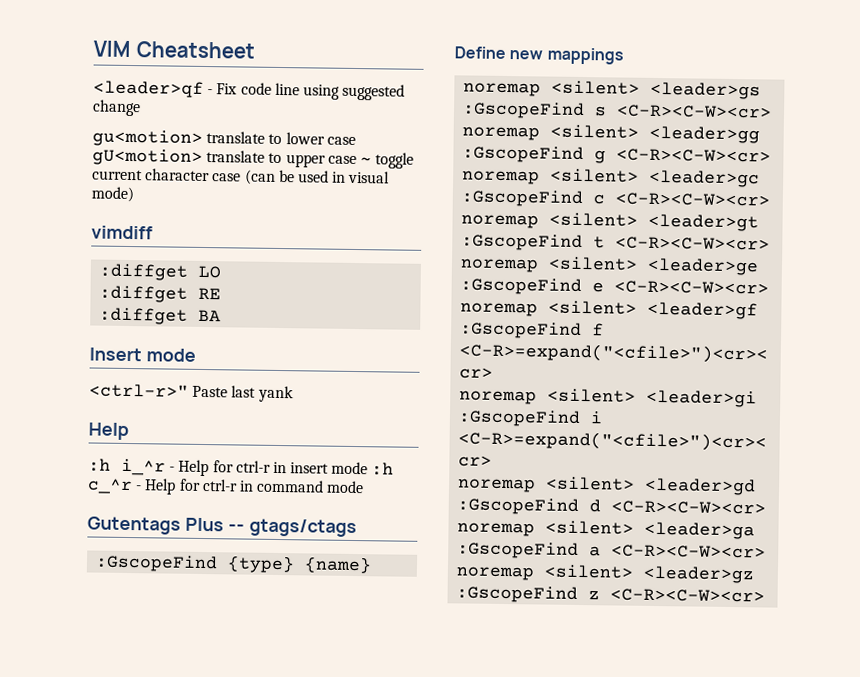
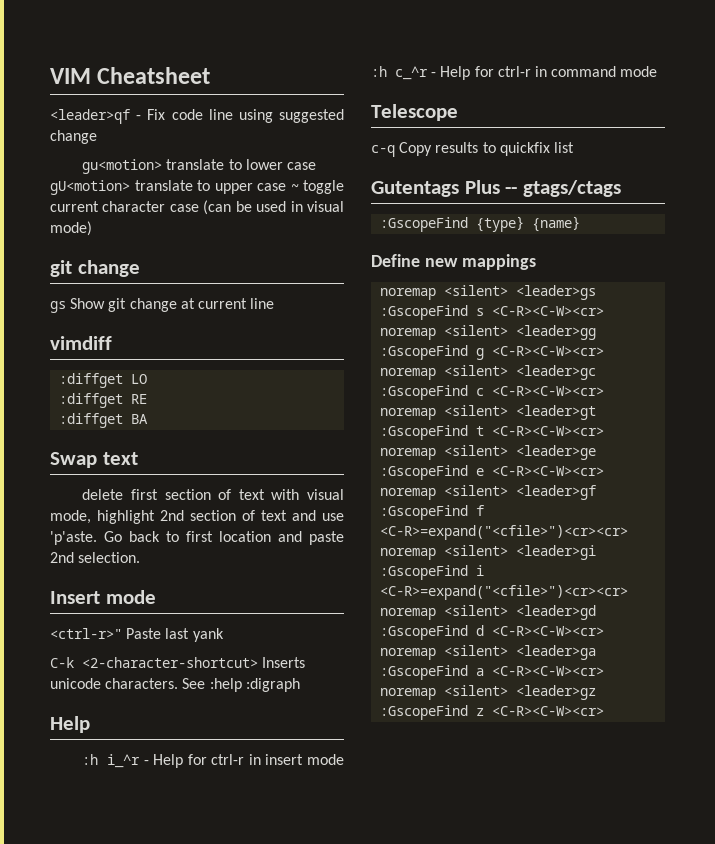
  gu<motion> translate to lower case gU<motion> translate to upper case ~ toggle current character case (can be used in visual mode)
+ git change
+ gs Show git change at current line
+ Swap text
+ delete first section of text with visual mode, highlight 2nd section of text and use 'p'aste. Go back to first location and paste 2nd selection.
+ C-k <2-character-shortcut> Inserts unicode characters. See :help :digraph
+ Telescope
+ c-q Copy results to quickfix list

